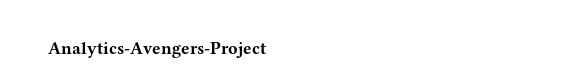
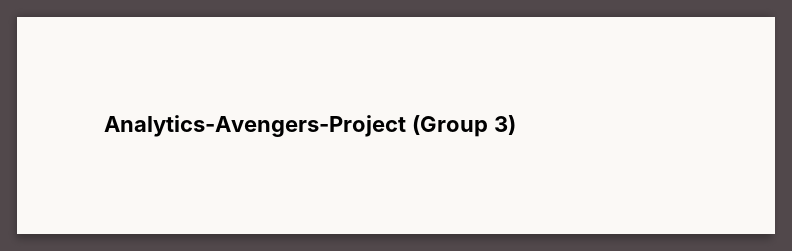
- Analytics-Avengers-Project
+ Analytics-Avengers-Project (Group 3)

